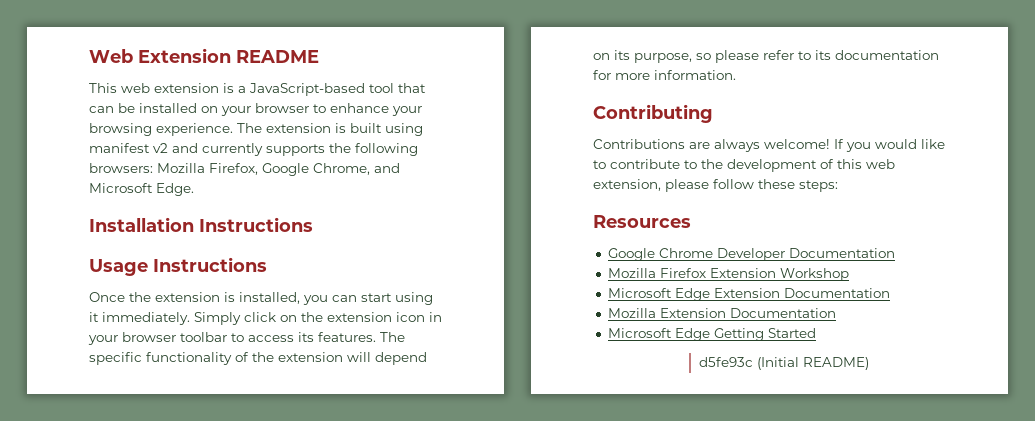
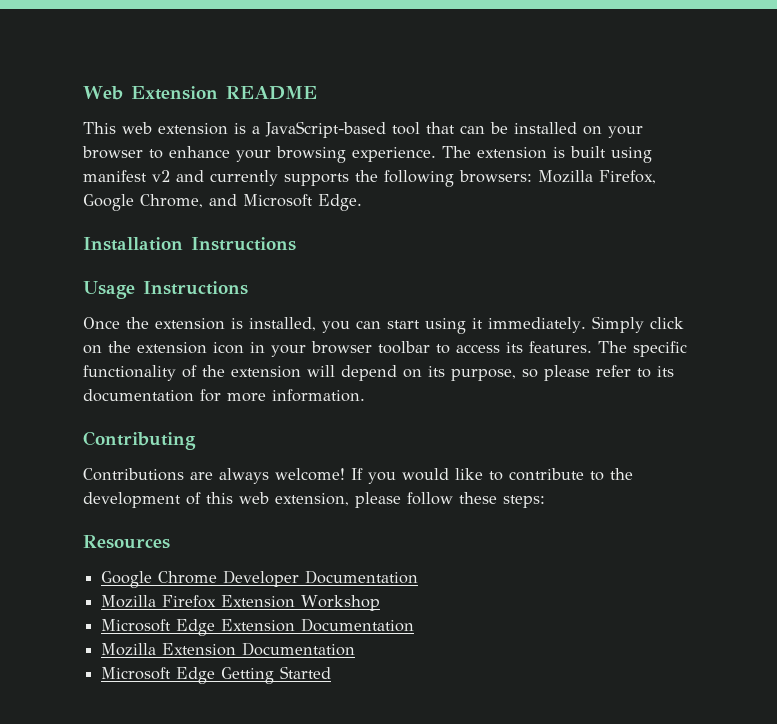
- d5fe93c (Initial README)

